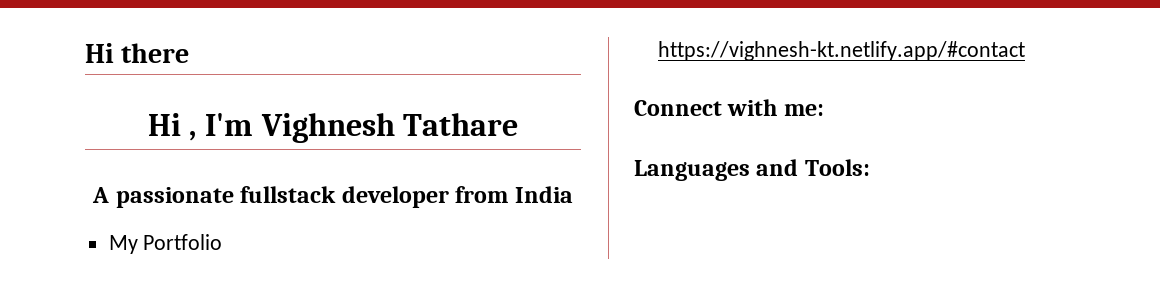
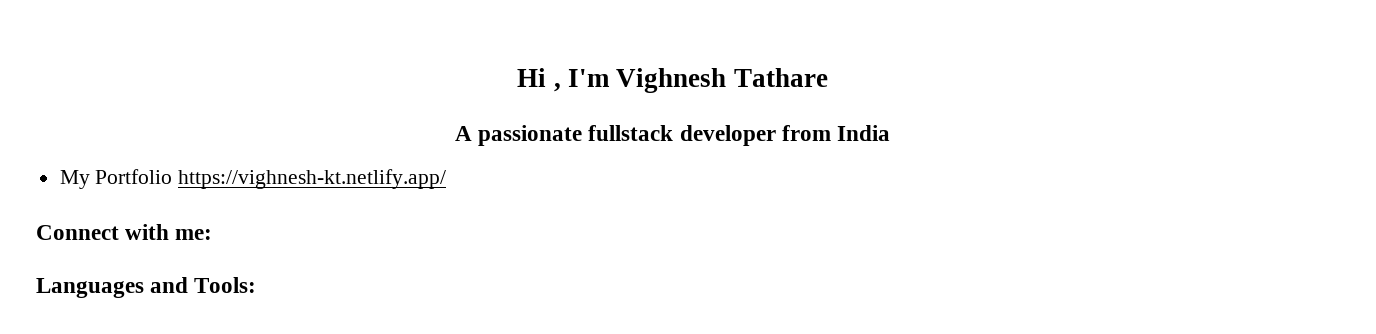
- Hi there
- My Portfolio https://vighnesh-kt.netlify.app/#contact
+ My Portfolio https://vighnesh-kt.netlify.app/

